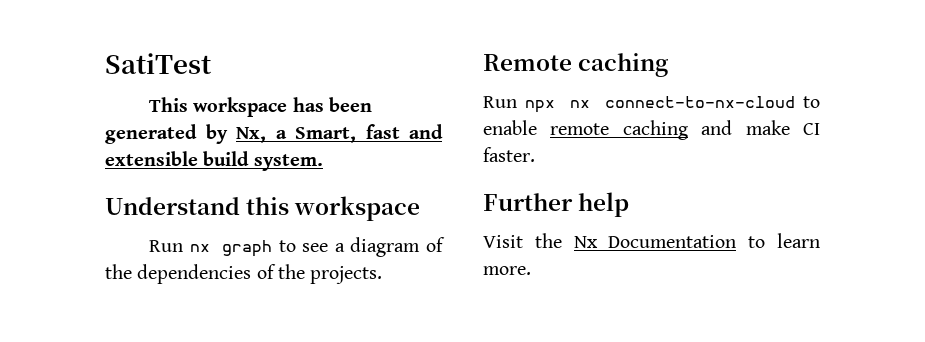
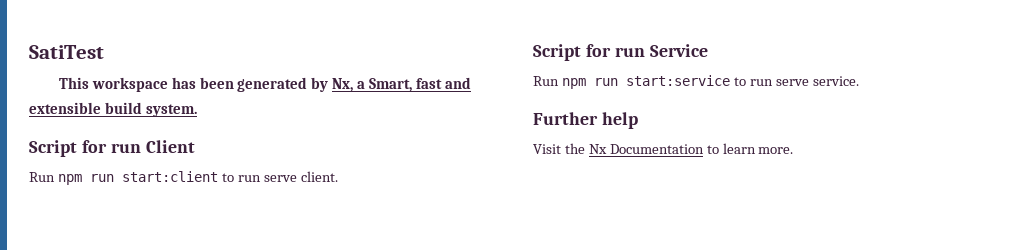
- Understand this workspace
- Run nx graph to see a diagram of the dependencies of the projects.
- Remote caching
- Run npx nx connect-to-nx-cloud to enable remote caching and make CI faster.
+ Script for run Client
+ Run npm run start:client to run serve client.
+ Script for run Service
+ Run npm run start:service to run serve service.

